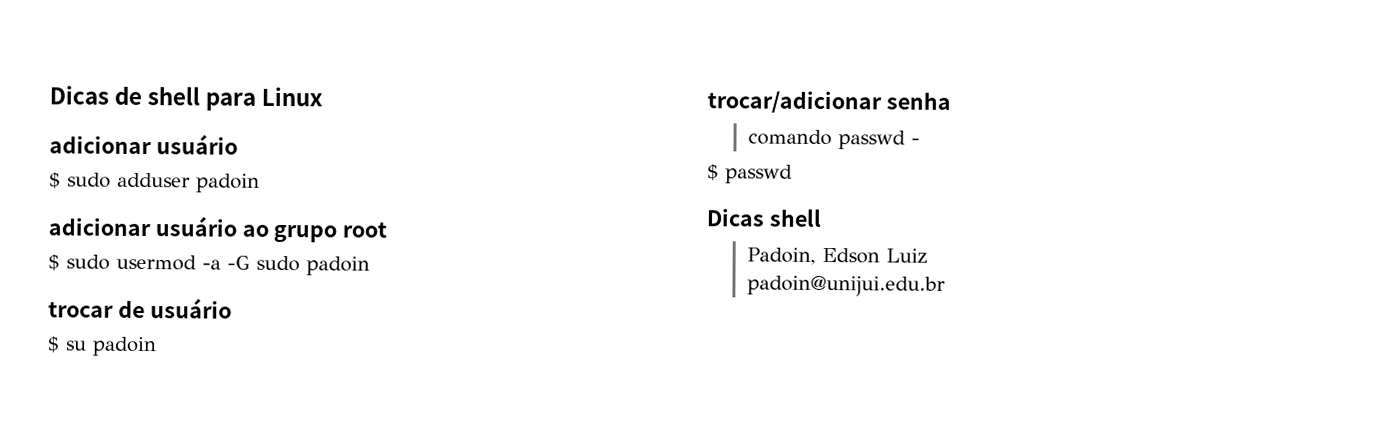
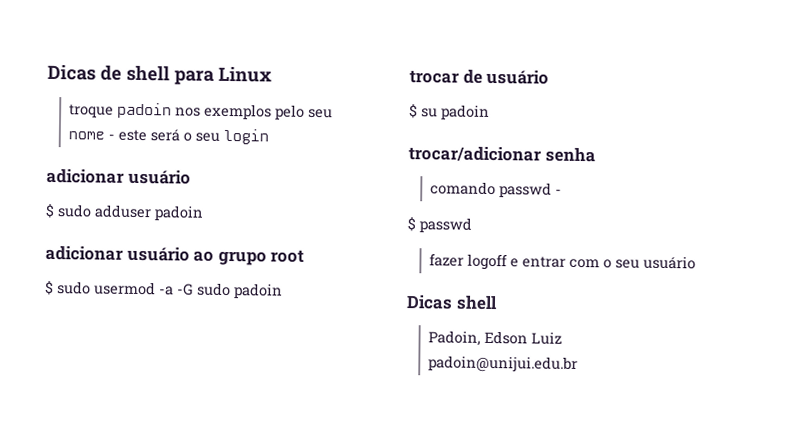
+ troque padoin nos exemplos pelo seu nome - este será o seu login
+ fazer logoff e entrar com o seu usuário

